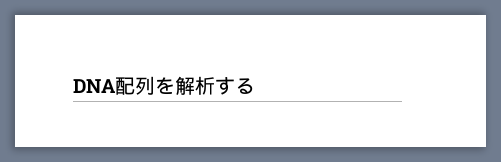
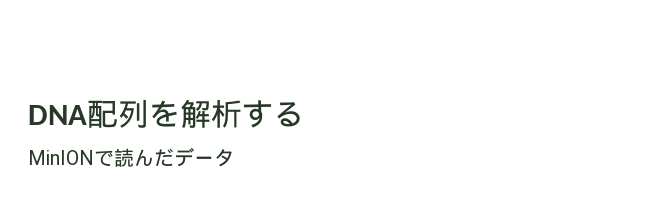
+ MinIONで読んだデータ

